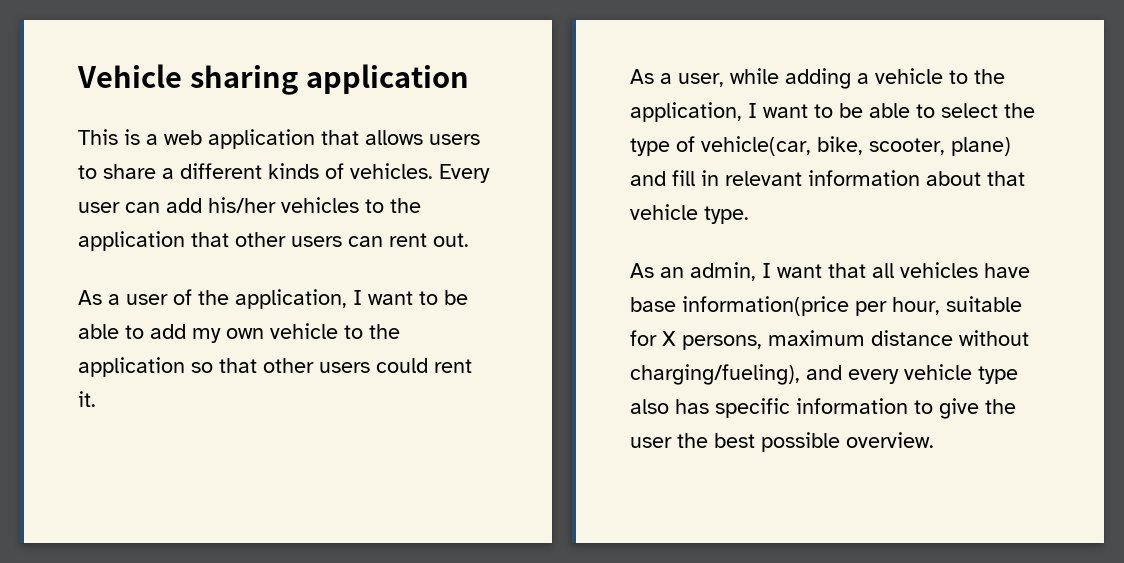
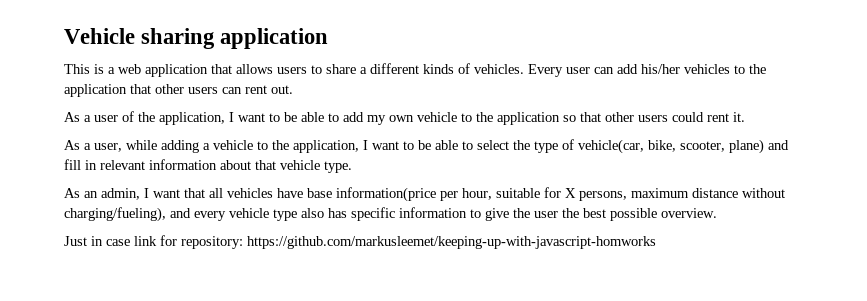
+ Just in case link for repository: https://github.com/markusleemet/keeping-up-with-javascript-homworks

